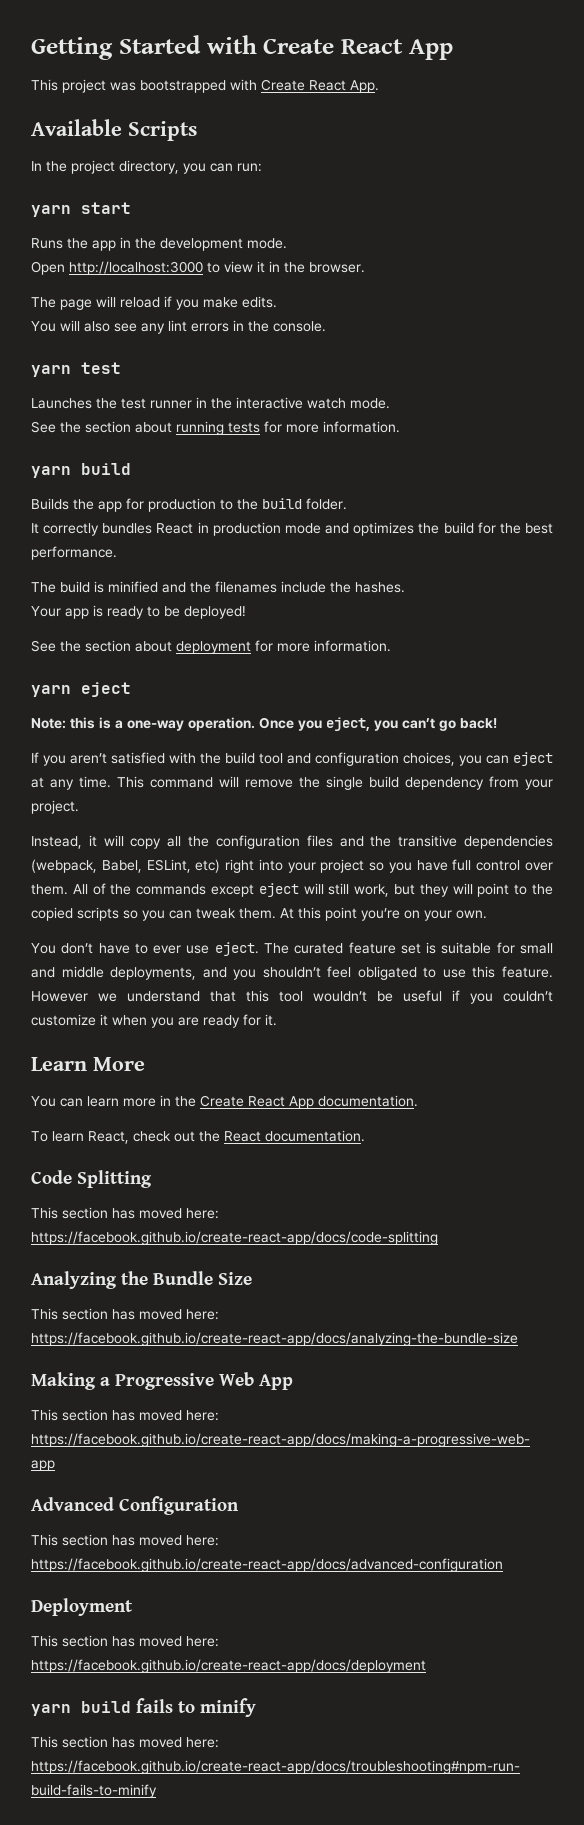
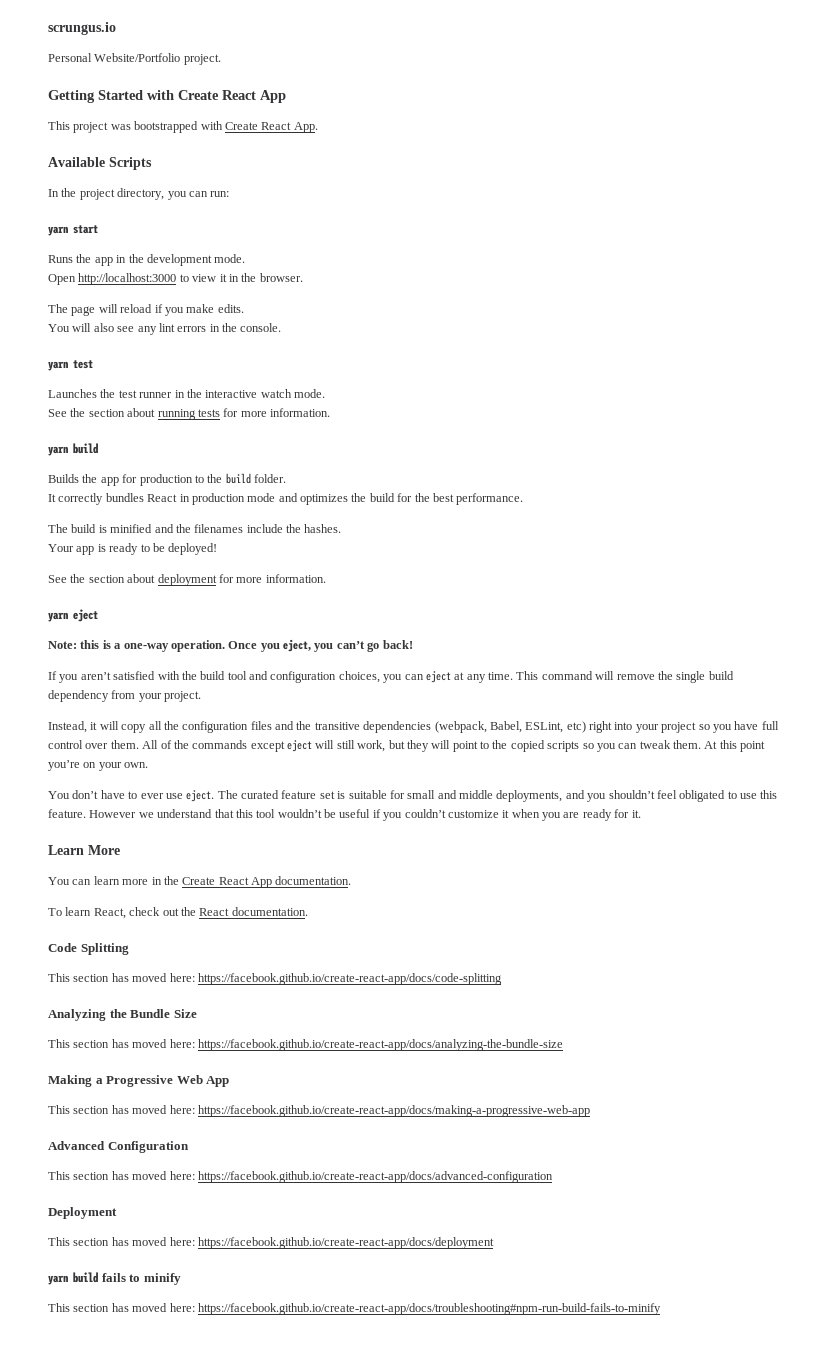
+ scrungus.io
+ Personal Website/Portfolio project.

